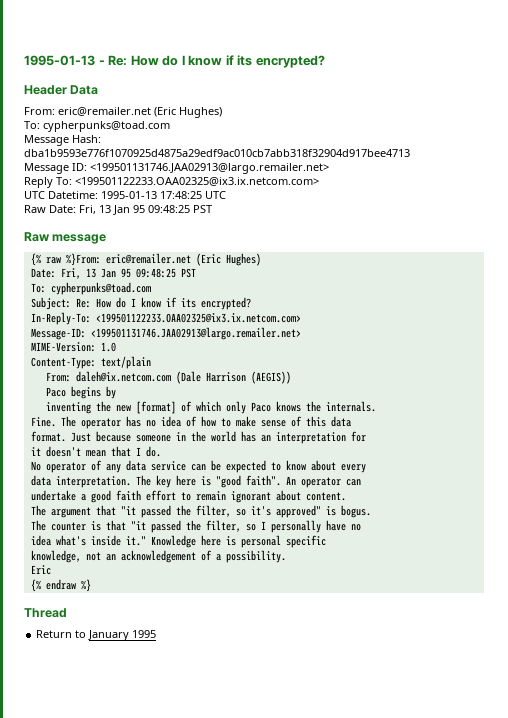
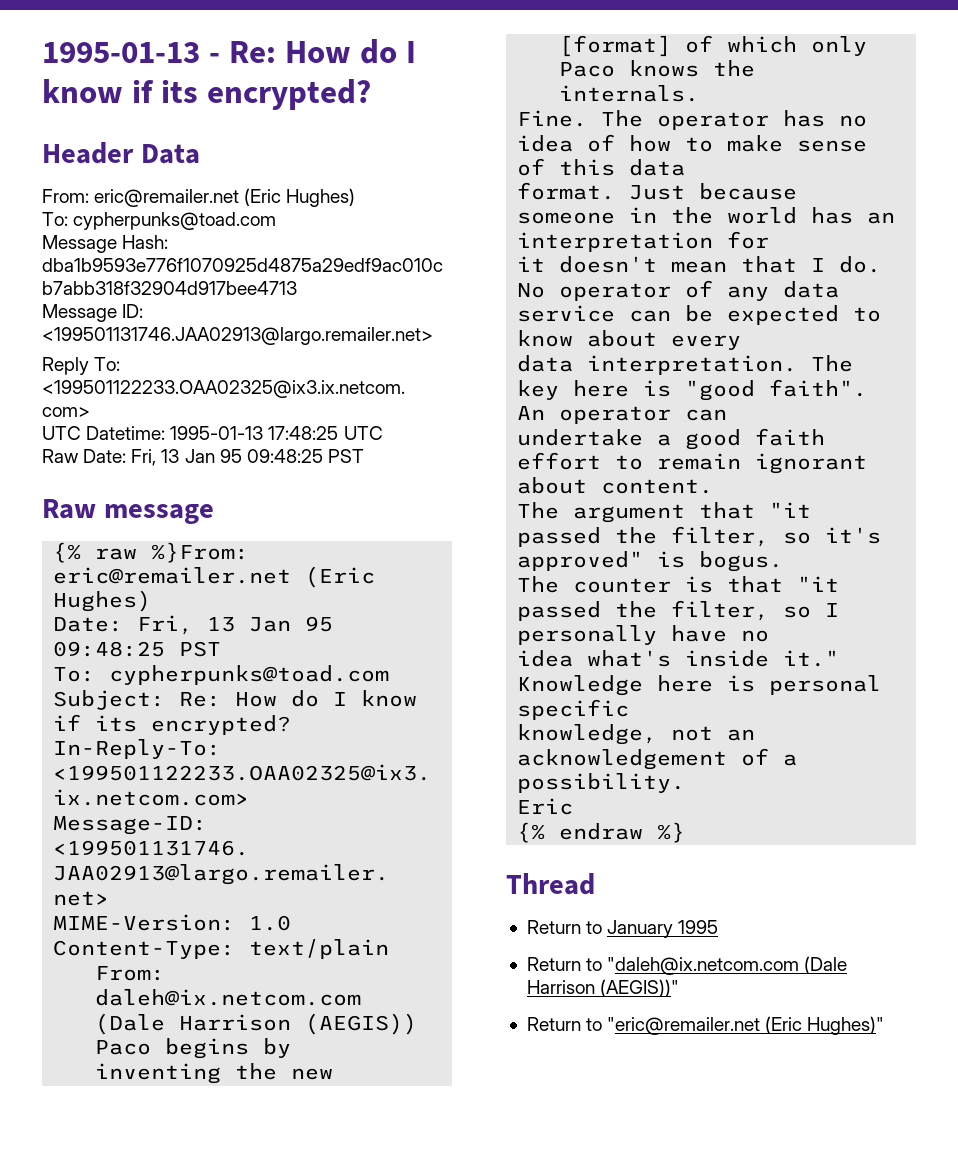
+ Return to "daleh@ix.netcom.com (Dale Harrison (AEGIS))"
+ Return to "eric@remailer.net (Eric Hughes)"

